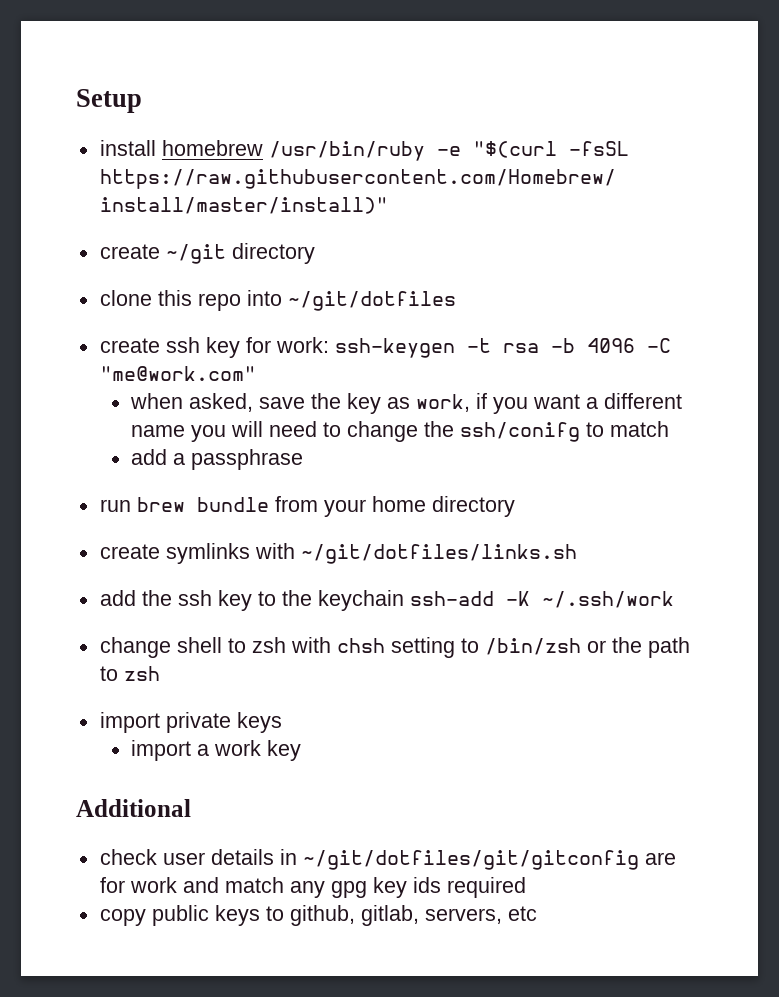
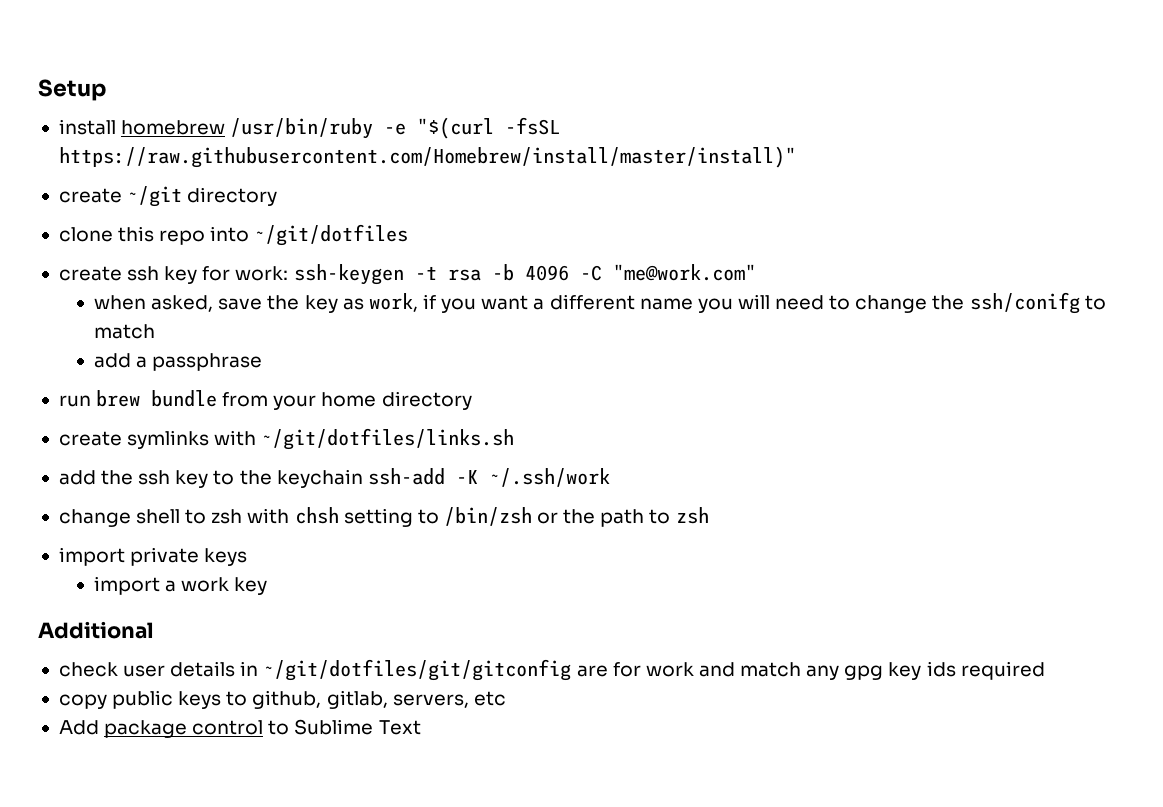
+ Add package control to Sublime Text

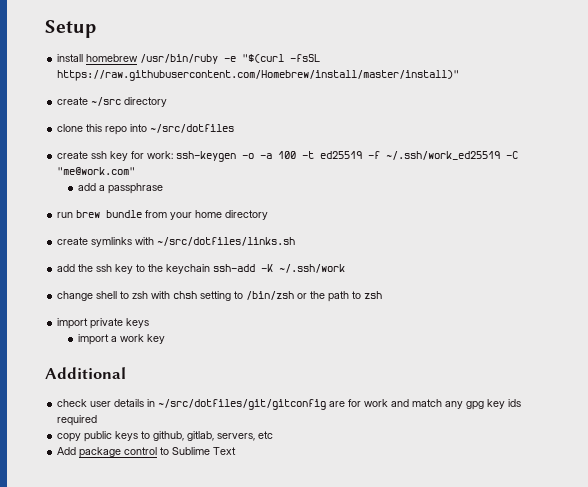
- create ~/git directory
+ create ~/src directory
- clone this repo into ~/git/dotfiles
+ clone this repo into ~/src/dotfiles
- create ssh key for work: ssh-keygen -t rsa -b 4096 -C "me@work.com"
- when asked, save the key as work, if you want a different name you will need to change the ssh/conifg to match
+ create ssh key for work: ssh-keygen -o -a 100 -t ed25519 -f ~/.ssh/work_ed25519 -C "me@work.com"
- create symlinks with ~/git/dotfiles/links.sh
+ create symlinks with ~/src/dotfiles/links.sh
- check user details in ~/git/dotfiles/git/gitconfig are for work and match any gpg key ids required
+ check user details in ~/src/dotfiles/git/gitconfig are for work and match any gpg key ids required

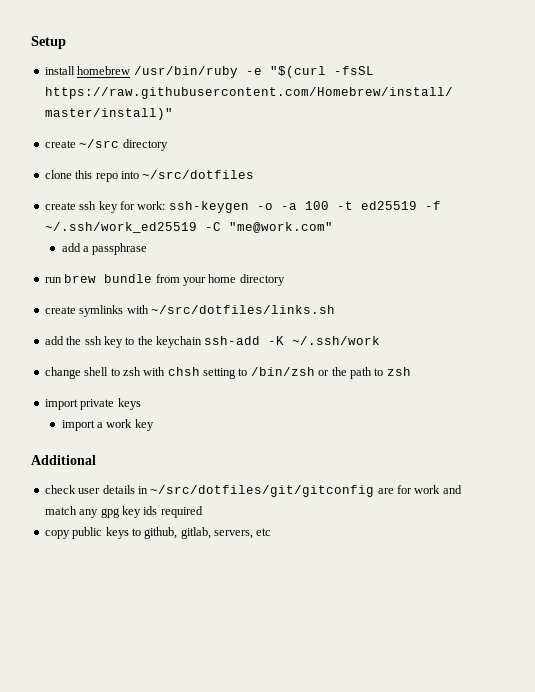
- Add package control to Sublime Text

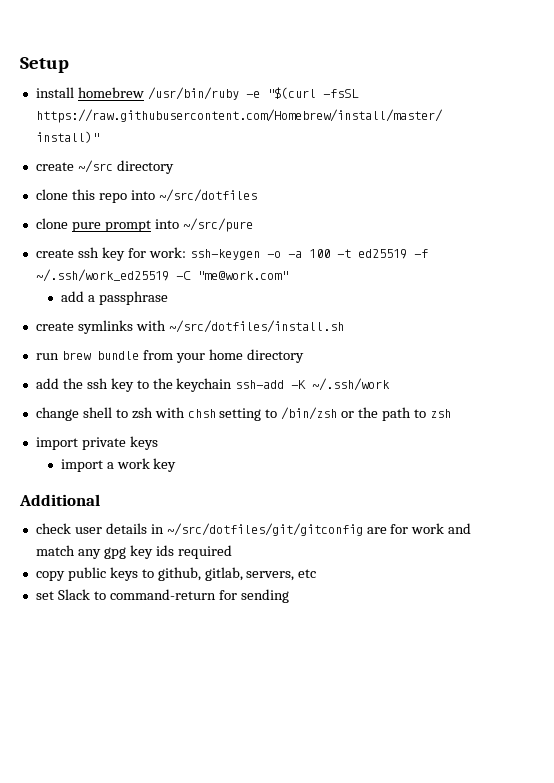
+ clone pure prompt into ~/src/pure
+ create symlinks with ~/src/dotfiles/install.sh
- create symlinks with ~/src/dotfiles/links.sh
+ set Slack to command-return for sending

